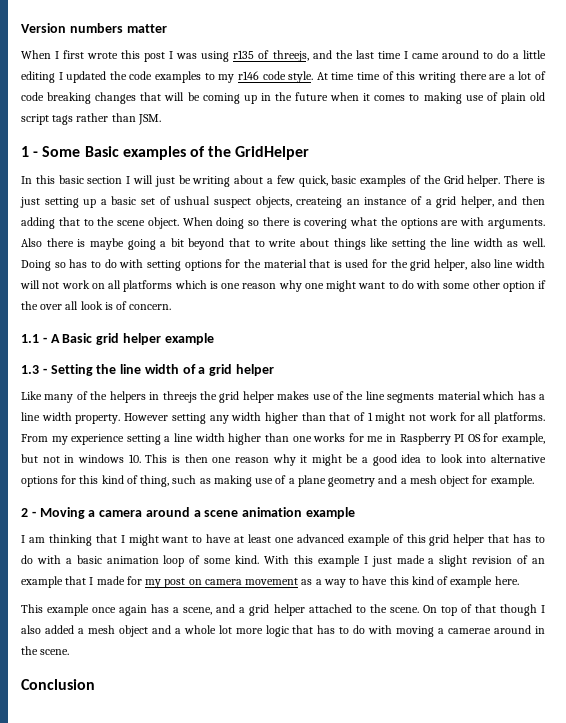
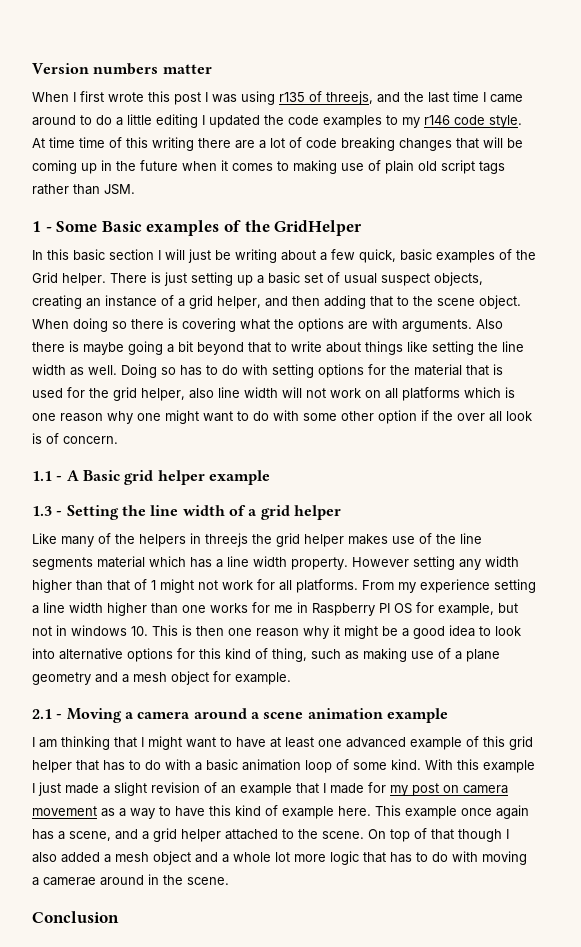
- There is just setting up a basic set of ushual suspect objects, createing an instance of a grid helper, and then adding that to the scene object.
+ There is just setting up a basic set of usual suspect objects, creating an instance of a grid helper, and then adding that to the scene object.
- 2 - Moving a camera around a scene animation example
+ 2.1 - Moving a camera around a scene animation example
- With this example I just made a slight revision of an example that I made for my post on camera movement as a way to have this kind of example here.
- This example once again has a scene, and a grid helper attached to the scene.
+ With this example I just made a slight revision of an example that I made for my post on camera movement as a way to have this kind of example here. This example once again has a scene, and a grid helper attached to the scene.

